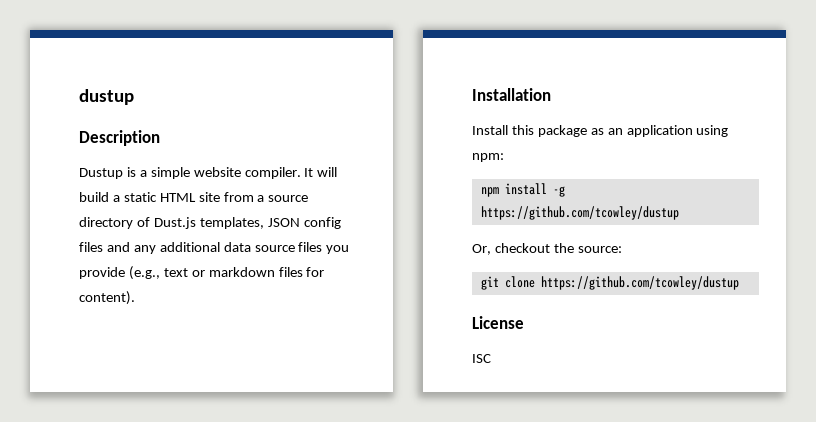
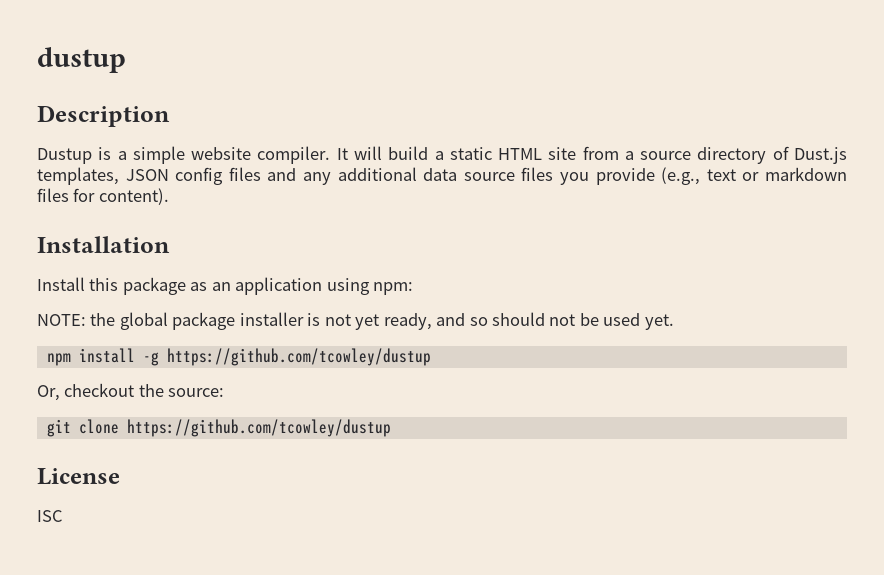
+ NOTE: the global package installer is not yet ready, and so should not be used yet.

